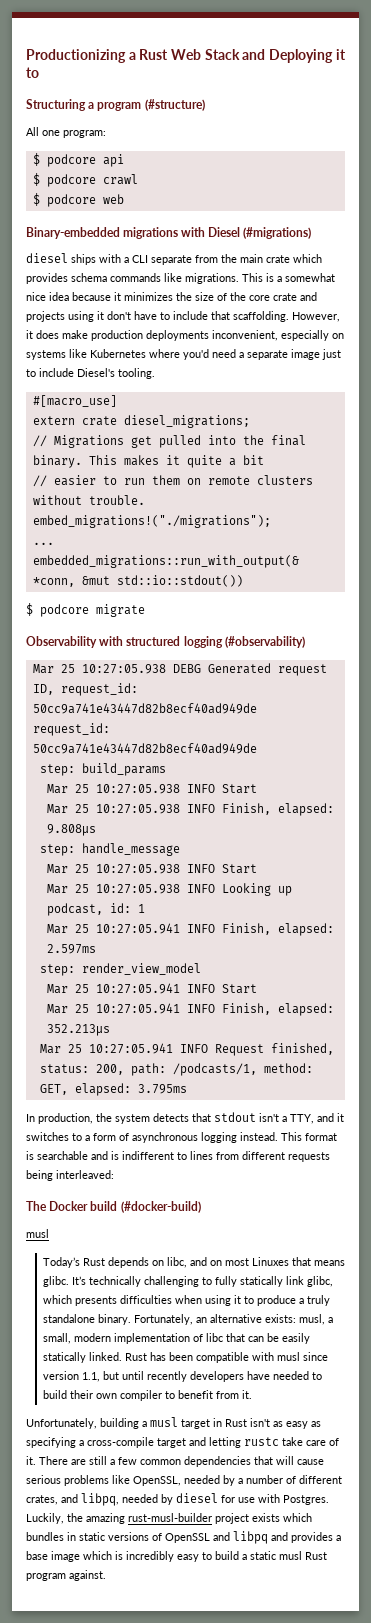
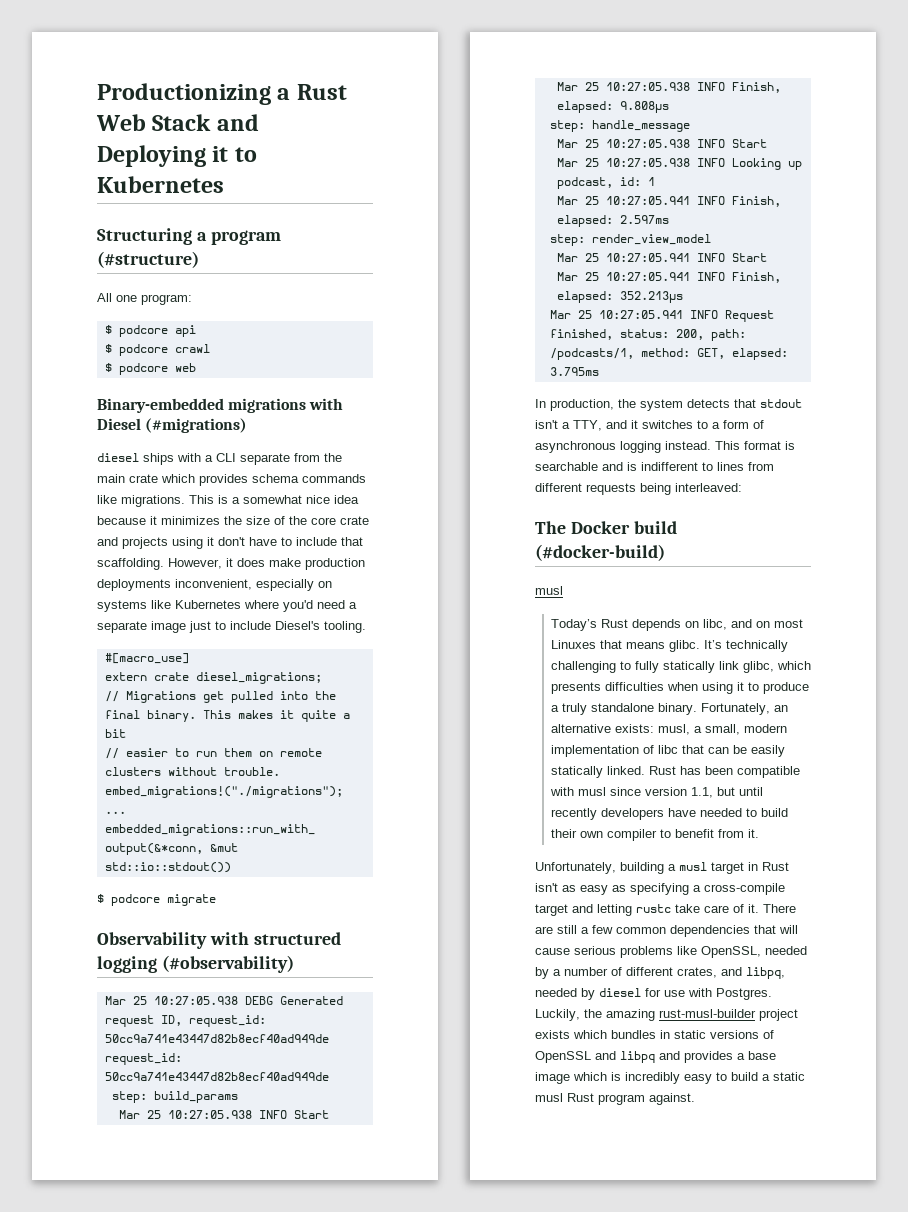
- Productionizing a Rust Web Stack and Deploying it to
+ Productionizing a Rust Web Stack and Deploying it to Kubernetes

